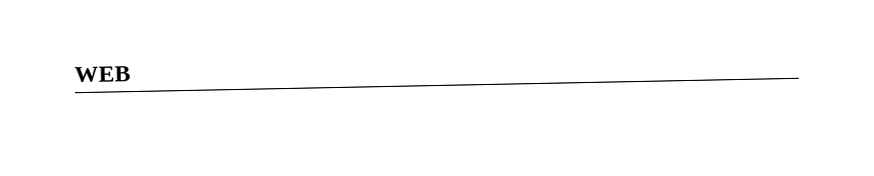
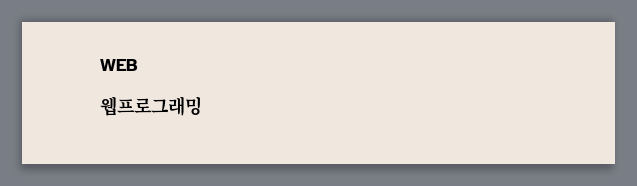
+ 웹프로그래밍

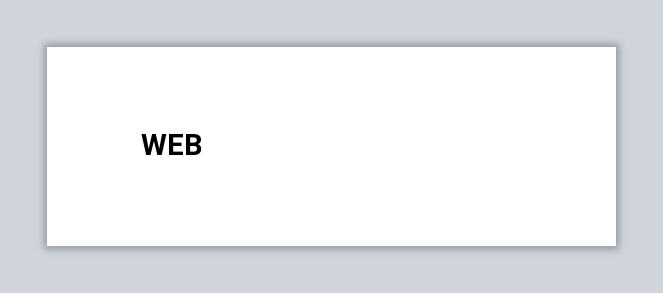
- 웹프로그래밍

